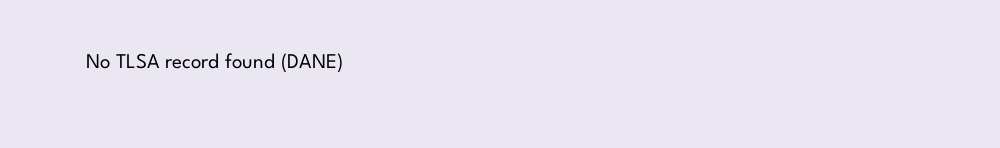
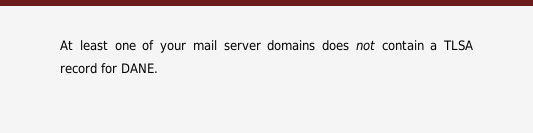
- No TLSA record found (DANE)
+ At least one of your mail server domains does not contain a TLSA record for DANE.

